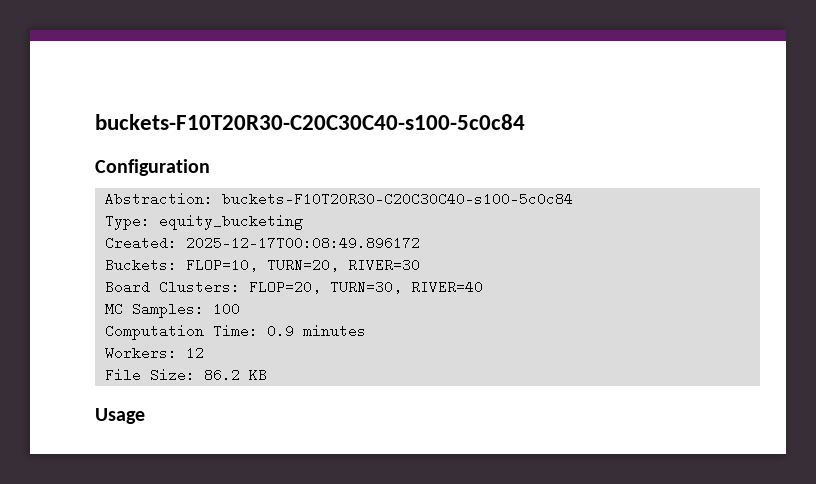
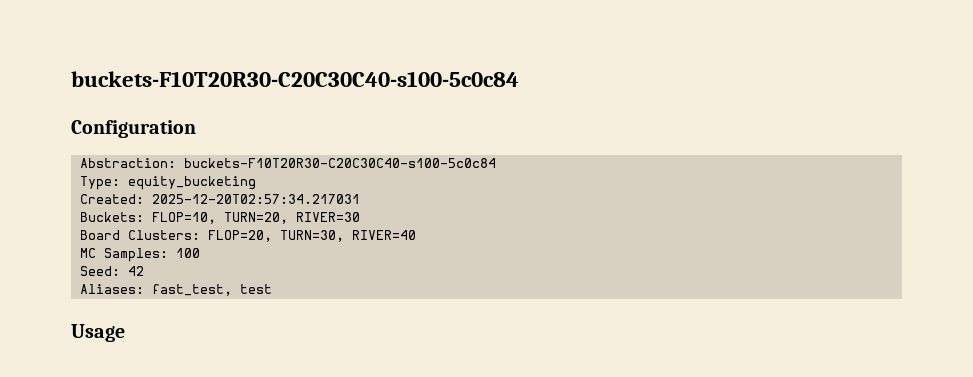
- Created: 2025-12-17T00:08:49.896172
+ Created: 2025-12-20T02:57:34.217031
- Computation Time: 0.9 minutes
- Workers: 12
- File Size: 86.2 KB
+ Seed: 42
+ Aliases: fast_test, test

